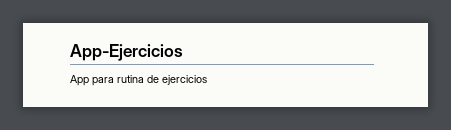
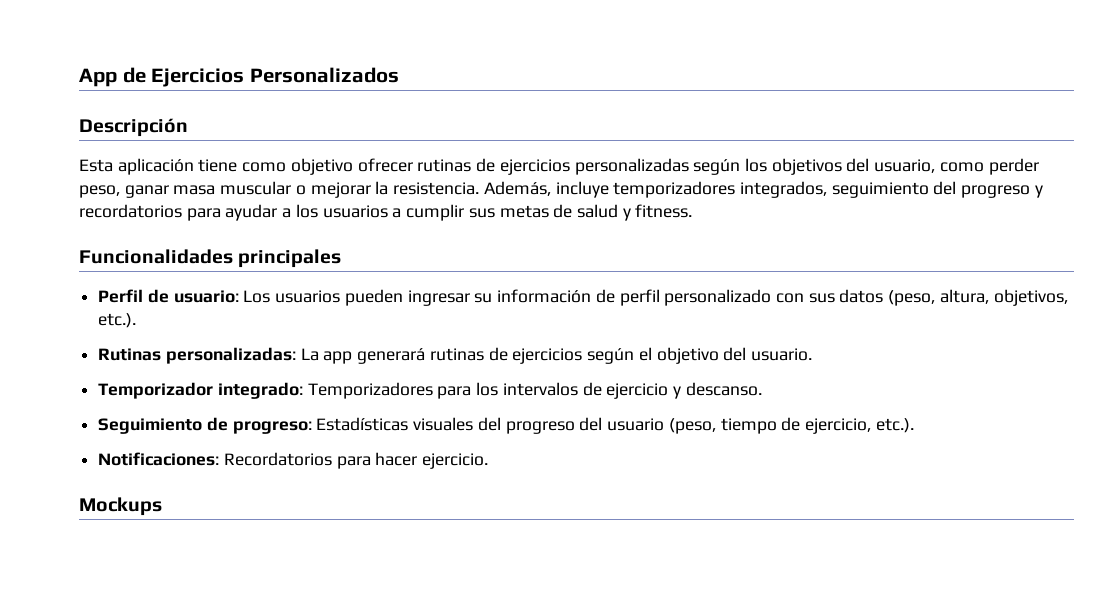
- App-Ejercicios
- App para rutina de ejercicios
+ App de Ejercicios Personalizados
+ Descripción
+ Esta aplicación tiene como objetivo ofrecer rutinas de ejercicios personalizadas según los objetivos del usuario, como perder peso, ganar masa muscular o mejorar la resistencia. Además, incluye temporizadores integrados, seguimiento del progreso y recordatorios para ayudar a los usuarios a cumplir sus metas de salud y fitness.
+ Funcionalidades principales
+ Perfil de usuario: Los usuarios pueden ingresar su información de perfil personalizado con sus datos (peso, altura, objetivos, etc.).
+ Rutinas personalizadas: La app generará rutinas de ejercicios según el objetivo del usuario.
+ Temporizador integrado: Temporizadores para los intervalos de ejercicio y descanso.
+ Seguimiento de progreso: Estadísticas visuales del progreso del usuario (peso, tiempo de ejercicio, etc.).
+ Notificaciones: Recordatorios para hacer ejercicio.
+ Mockups

